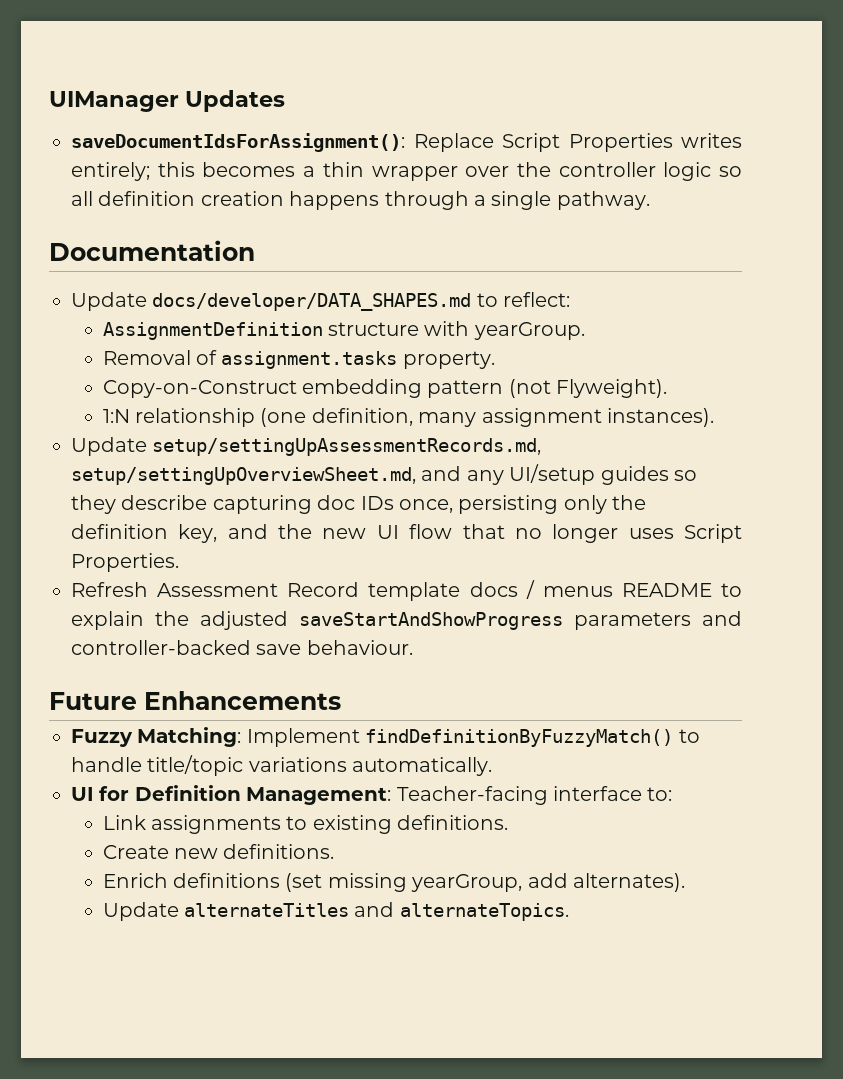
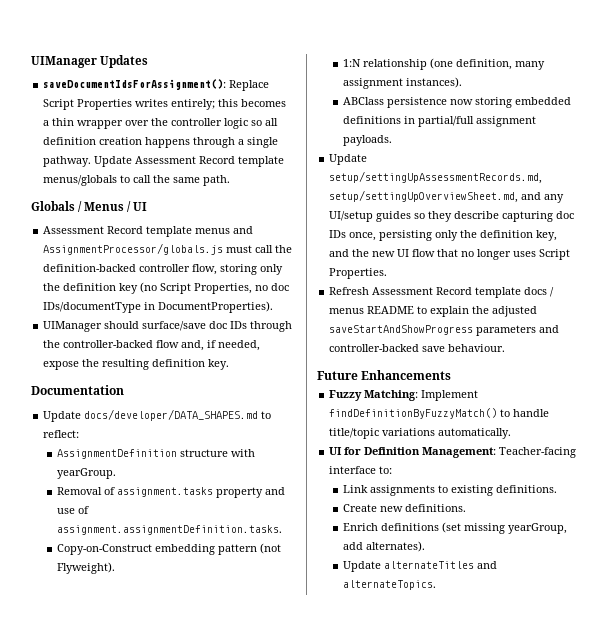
+ Update Assessment Record template menus/globals to call the same path.
+ Globals / Menus / UI
+ Assessment Record template menus and AssignmentProcessor/globals.js must call the definition-backed controller flow, storing only the definition key (no Script Properties, no doc IDs/documentType in DocumentProperties).
+ UIManager should surface/save doc IDs through the controller-backed flow and, if needed, expose the resulting definition key.
- Removal of assignment.tasks property.
+ Removal of assignment.tasks property and use of assignment.assignmentDefinition.tasks.
+ ABClass persistence now storing embedded definitions in partial/full assignment payloads.

